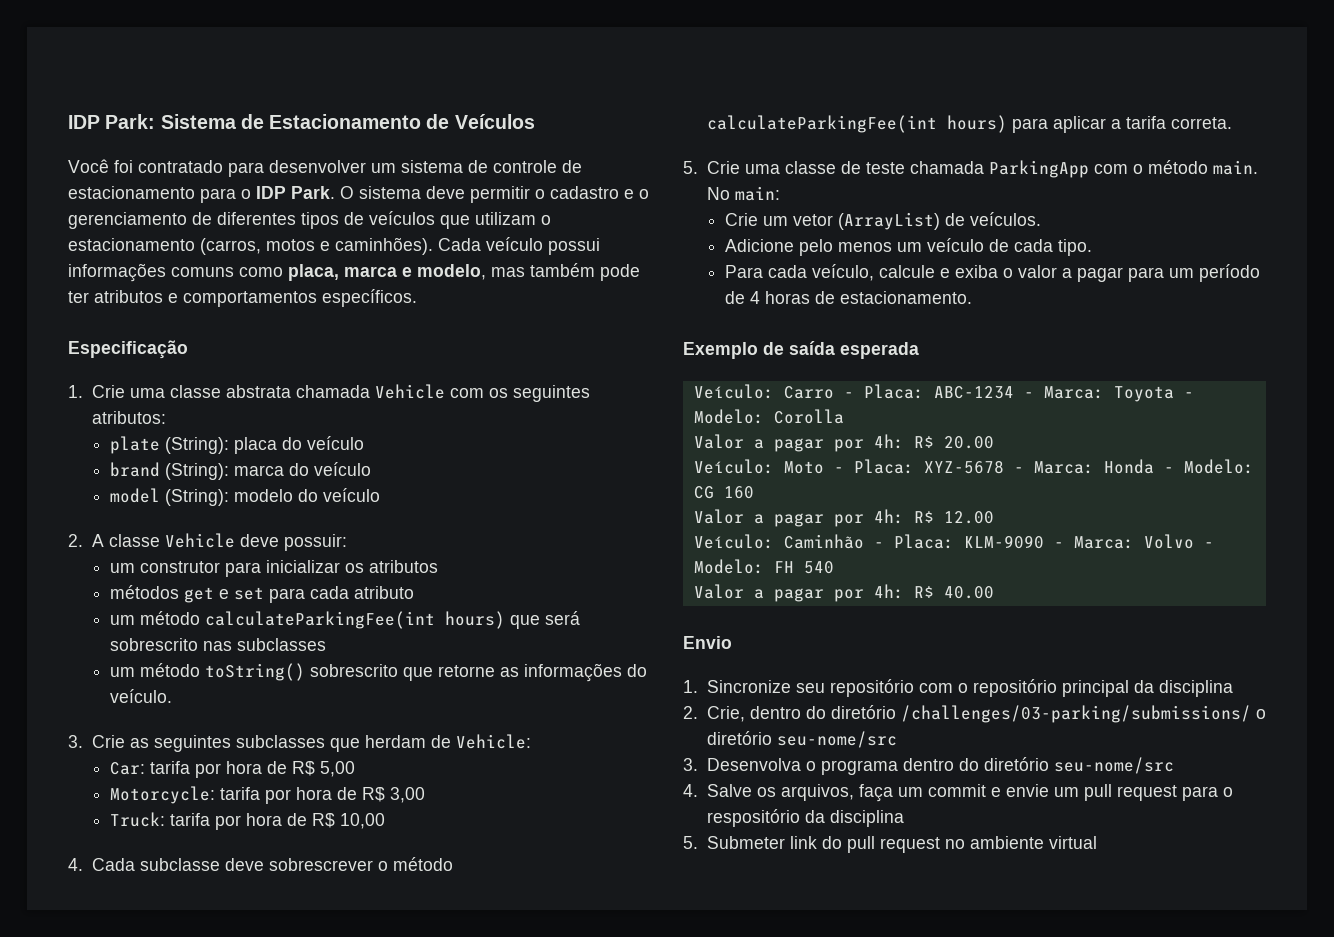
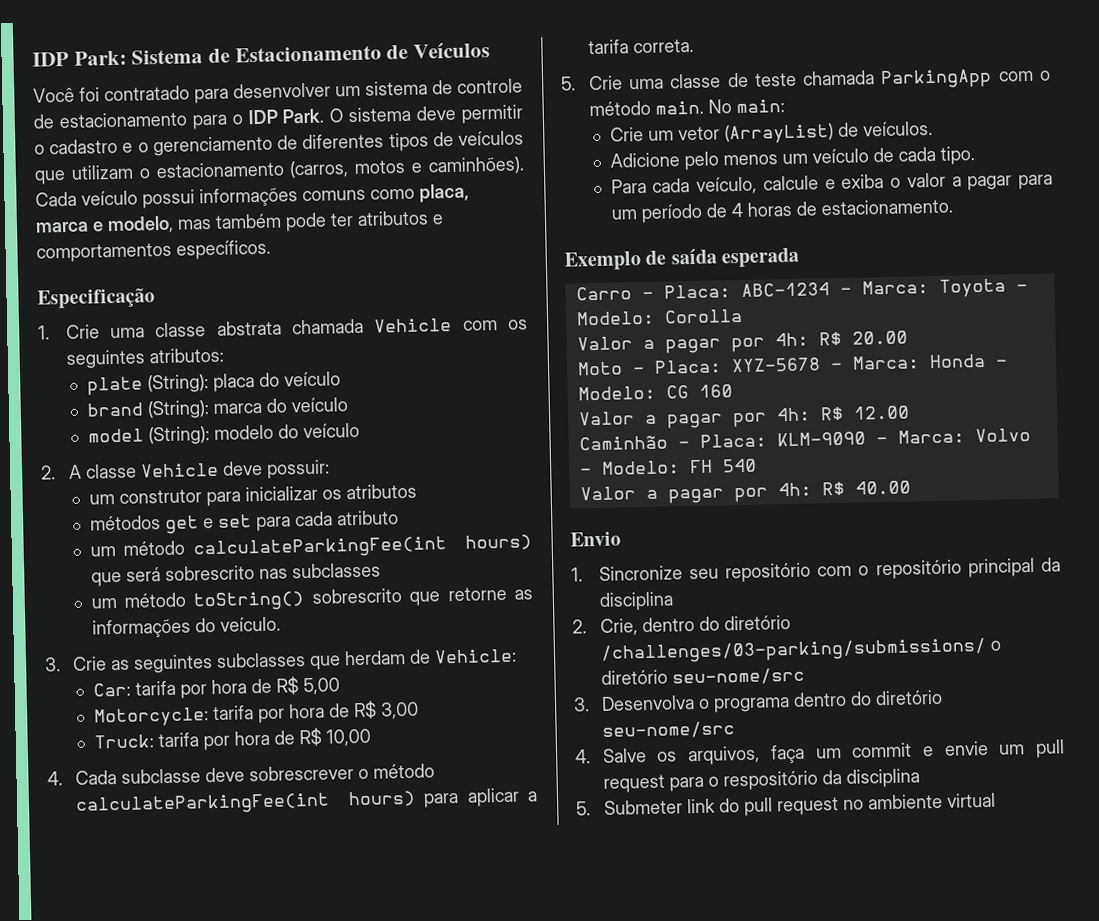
- Veículo: Carro - Placa: ABC-1234 - Marca: Toyota - Modelo: Corolla
+ Carro - Placa: ABC-1234 - Marca: Toyota - Modelo: Corolla
- Veículo: Moto - Placa: XYZ-5678 - Marca: Honda - Modelo: CG 160
+ Moto - Placa: XYZ-5678 - Marca: Honda - Modelo: CG 160
- Veículo: Caminhão - Placa: KLM-9090 - Marca: Volvo - Modelo: FH 540
+ Caminhão - Placa: KLM-9090 - Marca: Volvo - Modelo: FH 540

